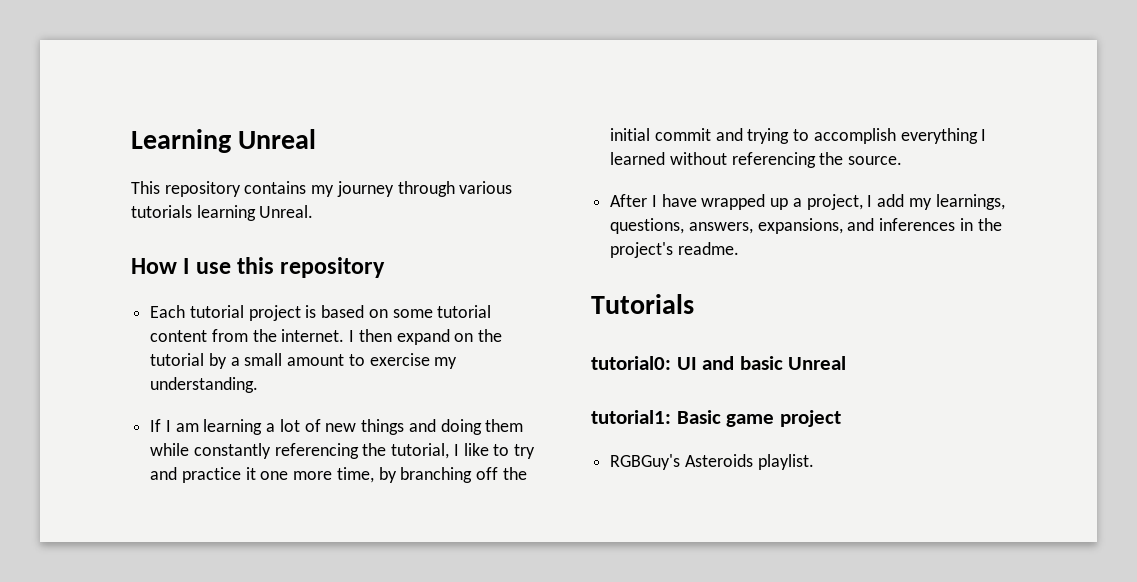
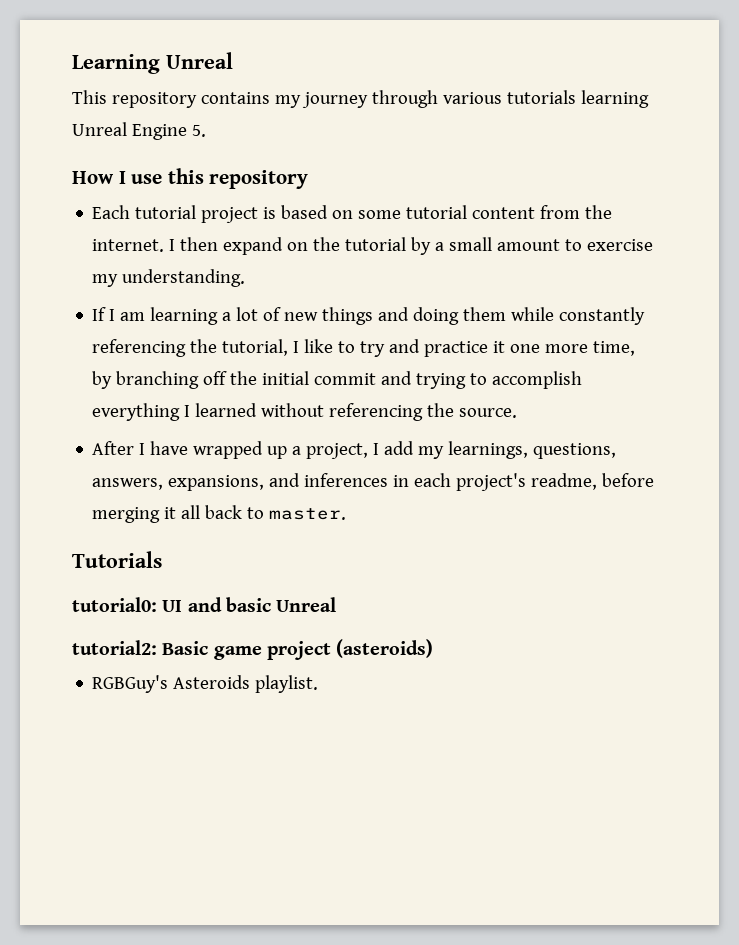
- This repository contains my journey through various tutorials learning Unreal.
+ This repository contains my journey through various tutorials learning Unreal Engine 5.
- After I have wrapped up a project, I add my learnings, questions, answers, expansions, and inferences in the project's readme.
+ After I have wrapped up a project, I add my learnings, questions, answers, expansions, and inferences in each project's readme, before merging it all back to master.
- tutorial1: Basic game project
+ tutorial2: Basic game project (asteroids)

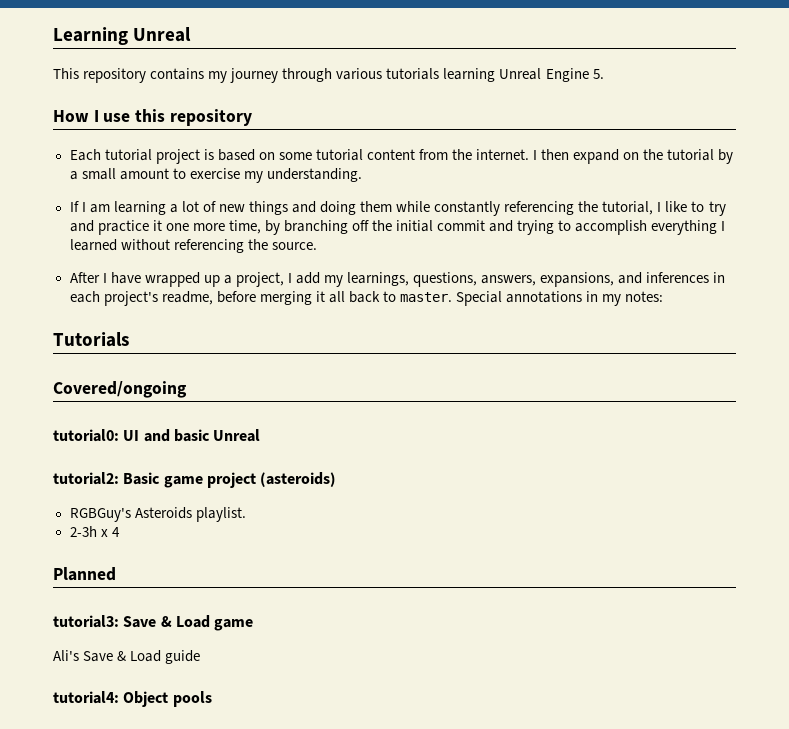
+ Special annotations in my notes:
+ Covered/ongoing
+ 2-3h x 4
+ Planned
+ tutorial3: Save & Load game
+ Ali's Save & Load guide
+ tutorial4: Object pools

